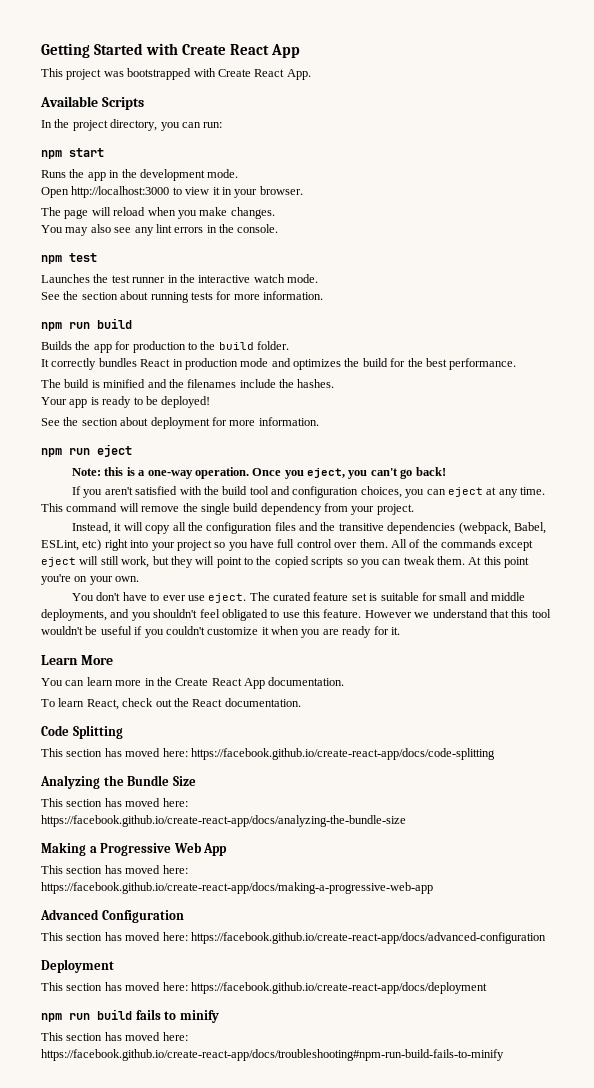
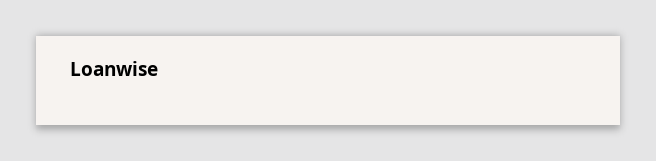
- Getting Started with Create React App
- This project was bootstrapped with Create React App.
- Available Scripts
- In the project directory, you can run:
- npm start
- Runs the app in the development mode.
- Open http://localhost:3000 to view it in your browser.
- The page will reload when you make changes.
- You may also see any lint errors in the console.
- npm test
- Launches the test runner in the interactive watch mode.
- See the section about running tests for more information.
- npm run build
- Builds the app for production to the build folder.
- It correctly bundles React in production mode and optimizes the build for the best performance.
- The build is minified and the filenames include the hashes.
- Your app is ready to be deployed!
- See the section about deployment for more information.
- npm run eject
- Note: this is a one-way operation. Once you eject, you can't go back!
- If you aren't satisfied with the build tool and configuration choices, you can eject at any time. This command will remove the single build dependency from your project.
- Instead, it will copy all the configuration files and the transitive dependencies (webpack, Babel, ESLint, etc) right into your project so you have full control over them. All of the commands except eject will still work, but they will point to the copied scripts so you can tweak them. At this point you're on your own.
- You don't have to ever use eject. The curated feature set is suitable for small and middle deployments, and you shouldn't feel obligated to use this feature. However we understand that this tool wouldn't be useful if you couldn't customize it when you are ready for it.
- Learn More
- You can learn more in the Create React App documentation.
- To learn React, check out the React documentation.
- Code Splitting
- This section has moved here: https://facebook.github.io/create-react-app/docs/code-splitting
- Analyzing the Bundle Size
- This section has moved here: https://facebook.github.io/create-react-app/docs/analyzing-the-bundle-size
- Making a Progressive Web App
- This section has moved here: https://facebook.github.io/create-react-app/docs/making-a-progressive-web-app
- Advanced Configuration
- This section has moved here: https://facebook.github.io/create-react-app/docs/advanced-configuration
- Deployment
- This section has moved here: https://facebook.github.io/create-react-app/docs/deployment
- npm run build fails to minify
- This section has moved here: https://facebook.github.io/create-react-app/docs/troubleshooting#npm-run-build-fails-to-minify
+ Loanwise

